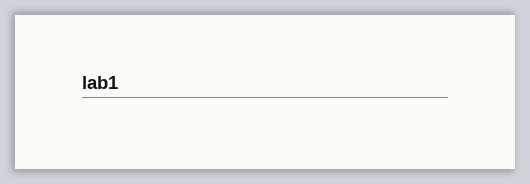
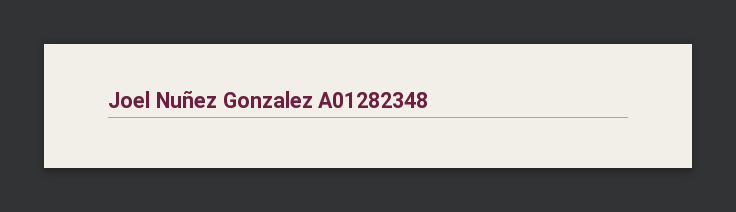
- lab1
+ Joel Nuñez Gonzalez A01282348

